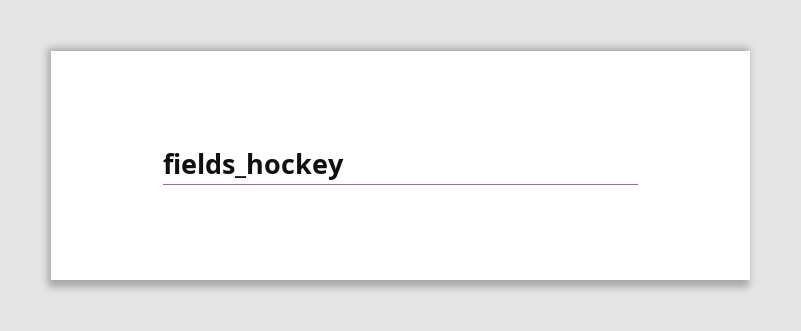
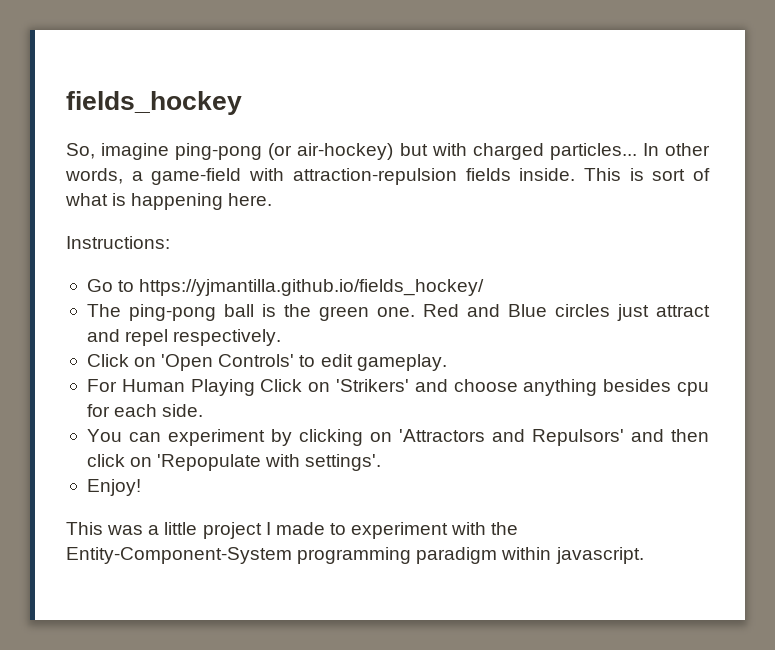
+ So, imagine ping-pong (or air-hockey) but with charged particles... In other words, a game-field with attraction-repulsion fields inside. This is sort of what is happening here.
+ Instructions:
+ Go to https://yjmantilla.github.io/fields_hockey/
+ The ping-pong ball is the green one. Red and Blue circles just attract and repel respectively.
+ Click on 'Open Controls' to edit gameplay.
+ For Human Playing Click on 'Strikers' and choose anything besides cpu for each side.
+ You can experiment by clicking on 'Attractors and Repulsors' and then click on 'Repopulate with settings'.
+ Enjoy!
+ This was a little project I made to experiment with the Entity-Component-System programming paradigm within javascript.

